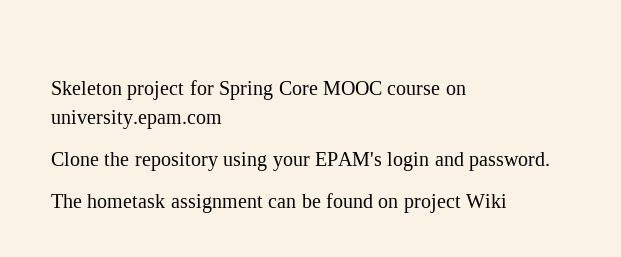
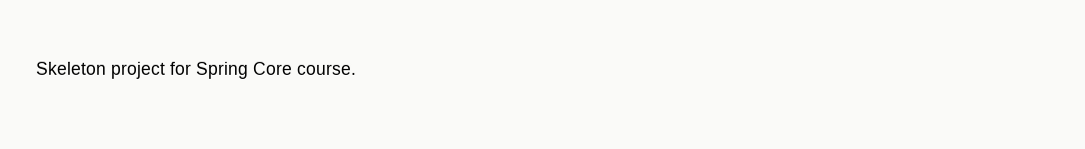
- Skeleton project for Spring Core MOOC course on university.epam.com
- Clone the repository using your EPAM's login and password.
- The hometask assignment can be found on project Wiki
+ Skeleton project for Spring Core course.

